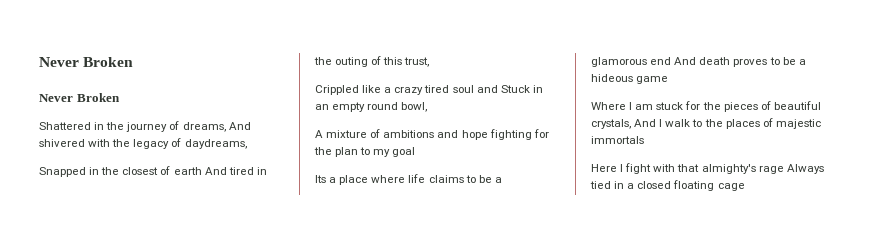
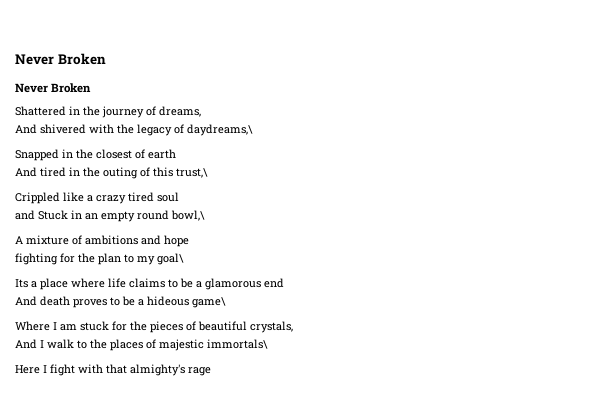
- Shattered in the journey of dreams, And shivered with the legacy of daydreams,
+ Shattered in the journey of dreams,
+ And shivered with the legacy of daydreams,\
- Snapped in the closest of earth And tired in the outing of this trust,
+ Snapped in the closest of earth
+ And tired in the outing of this trust,\
- Crippled like a crazy tired soul and Stuck in an empty round bowl,
+ Crippled like a crazy tired soul
+ and Stuck in an empty round bowl,\
- A mixture of ambitions and hope fighting for the plan to my goal
+ A mixture of ambitions and hope
+ fighting for the plan to my goal\
- Its a place where life claims to be a glamorous end And death proves to be a hideous game
+ Its a place where life claims to be a glamorous end
+ And death proves to be a hideous game\
- Where I am stuck for the pieces of beautiful crystals, And I walk to the places of majestic immortals
+ Where I am stuck for the pieces of beautiful crystals,
+ And I walk to the places of majestic immortals\
- Here I fight with that almighty's rage Always tied in a closed floating cage
+ Here I fight with that almighty's rage

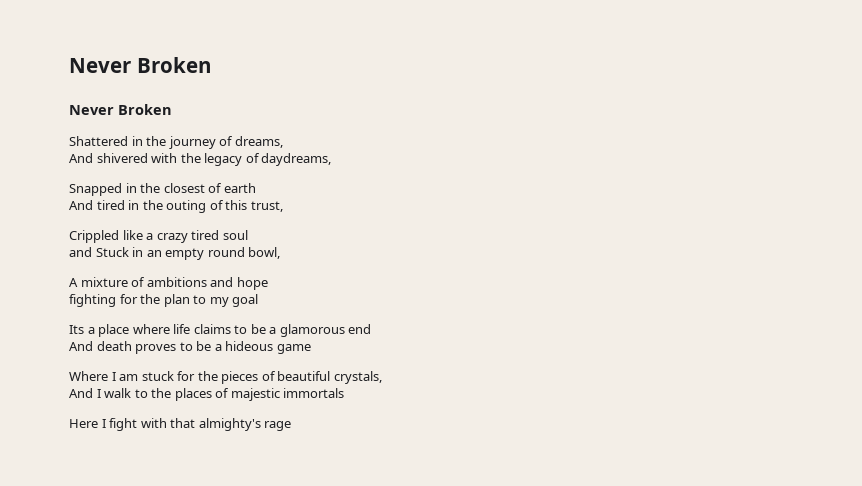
- And shivered with the legacy of daydreams,\
+ And shivered with the legacy of daydreams,
- And tired in the outing of this trust,\
+ And tired in the outing of this trust,
- and Stuck in an empty round bowl,\
+ and Stuck in an empty round bowl,
- fighting for the plan to my goal\
+ fighting for the plan to my goal
- And death proves to be a hideous game\
+ And death proves to be a hideous game
- And I walk to the places of majestic immortals\
+ And I walk to the places of majestic immortals

